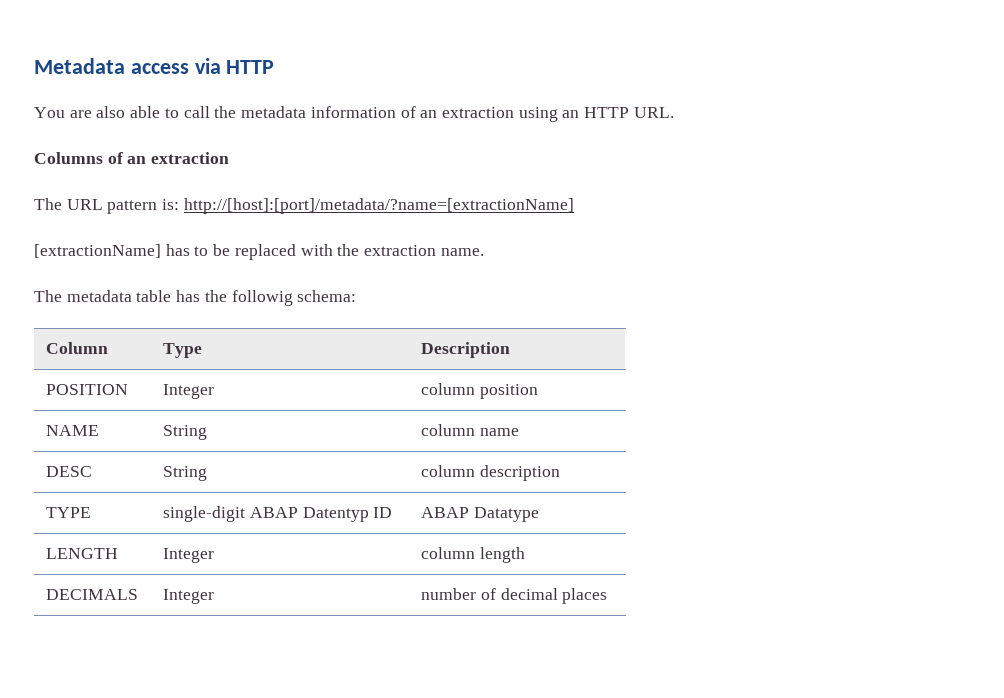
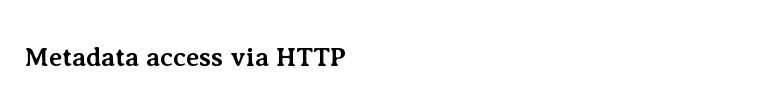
- You are also able to call the metadata information of an extraction using an HTTP URL.
- Columns of an extraction
- The URL pattern is: http://[host]:[port]/metadata/?name=[extractionName]
- [extractionName] has to be replaced with the extraction name.
- The metadata table has the followig schema:
- Column | Type | Description
- POSITION | Integer | column position
- NAME | String | column name
- DESC | String | column description
- TYPE | single-digit ABAP Datentyp ID | ABAP Datatype
- LENGTH | Integer | column length
- DECIMALS | Integer | number of decimal places

